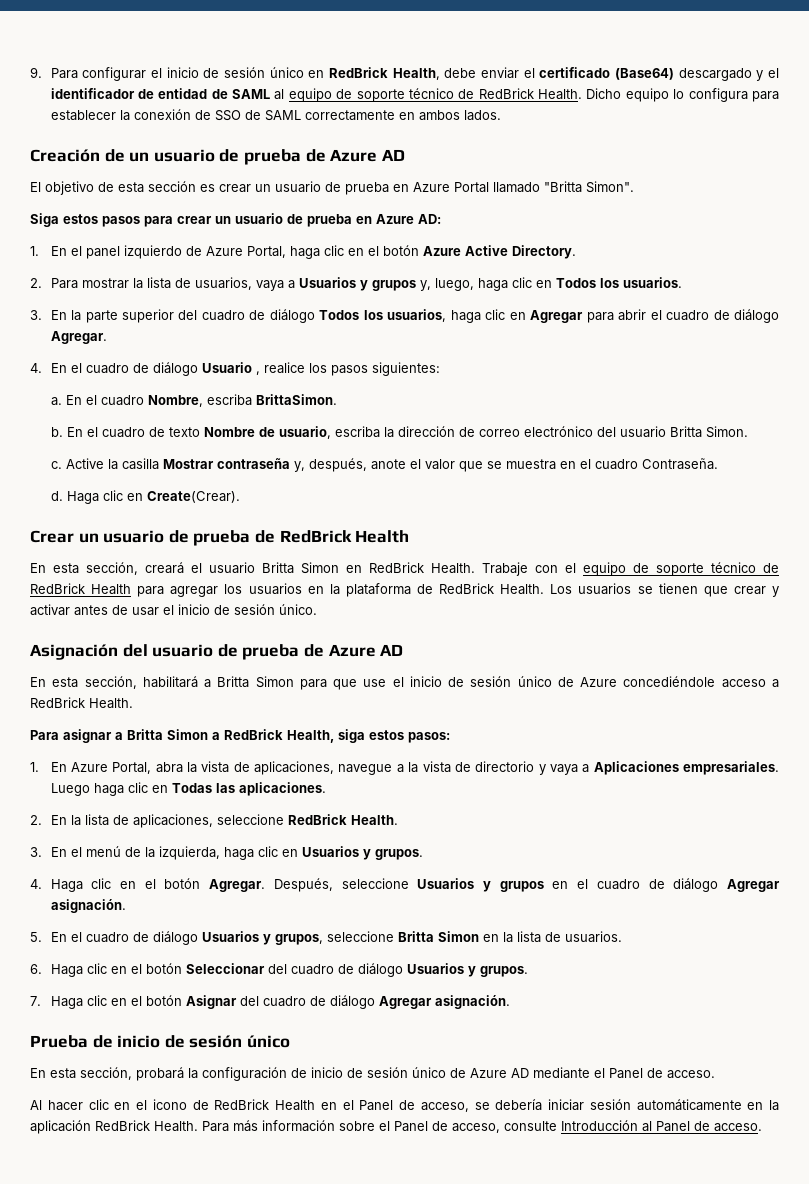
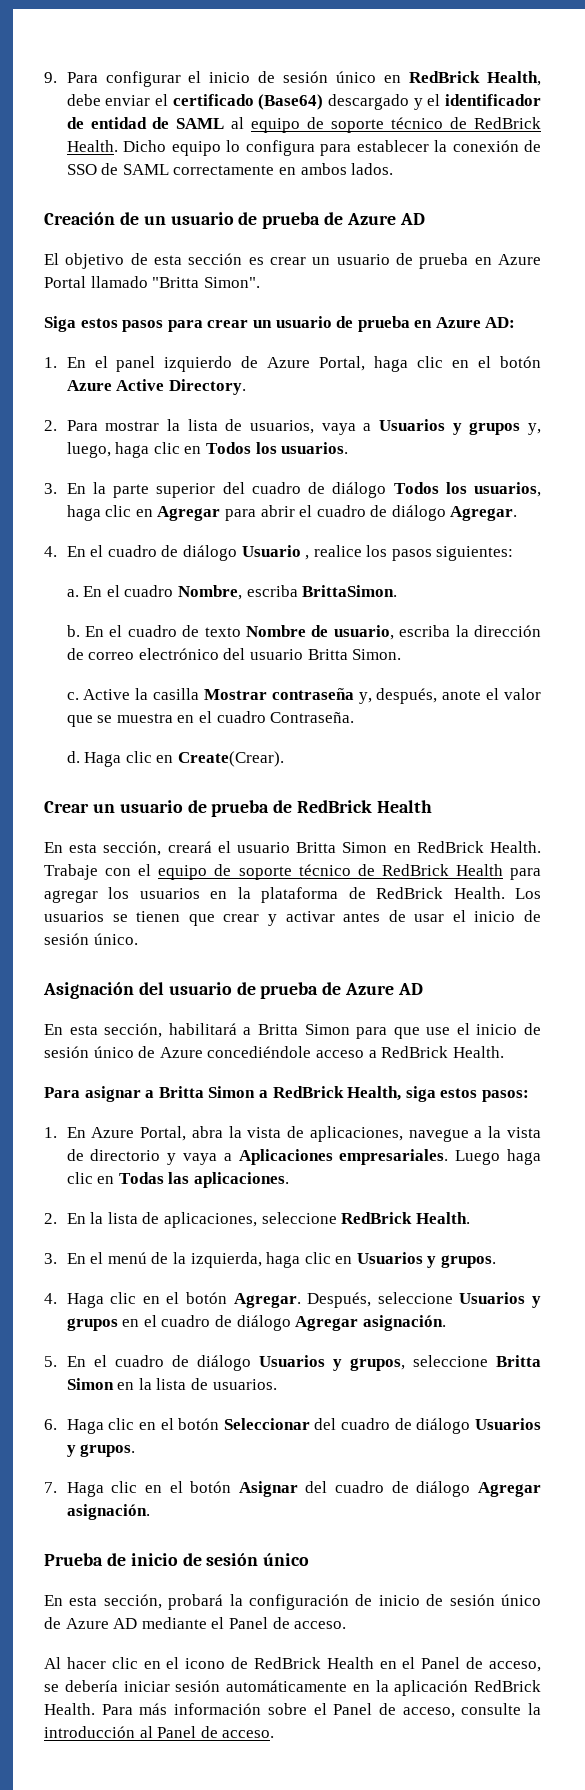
- Para más información sobre el Panel de acceso, consulte Introducción al Panel de acceso.
+ Para más información sobre el Panel de acceso, consulte la introducción al Panel de acceso.

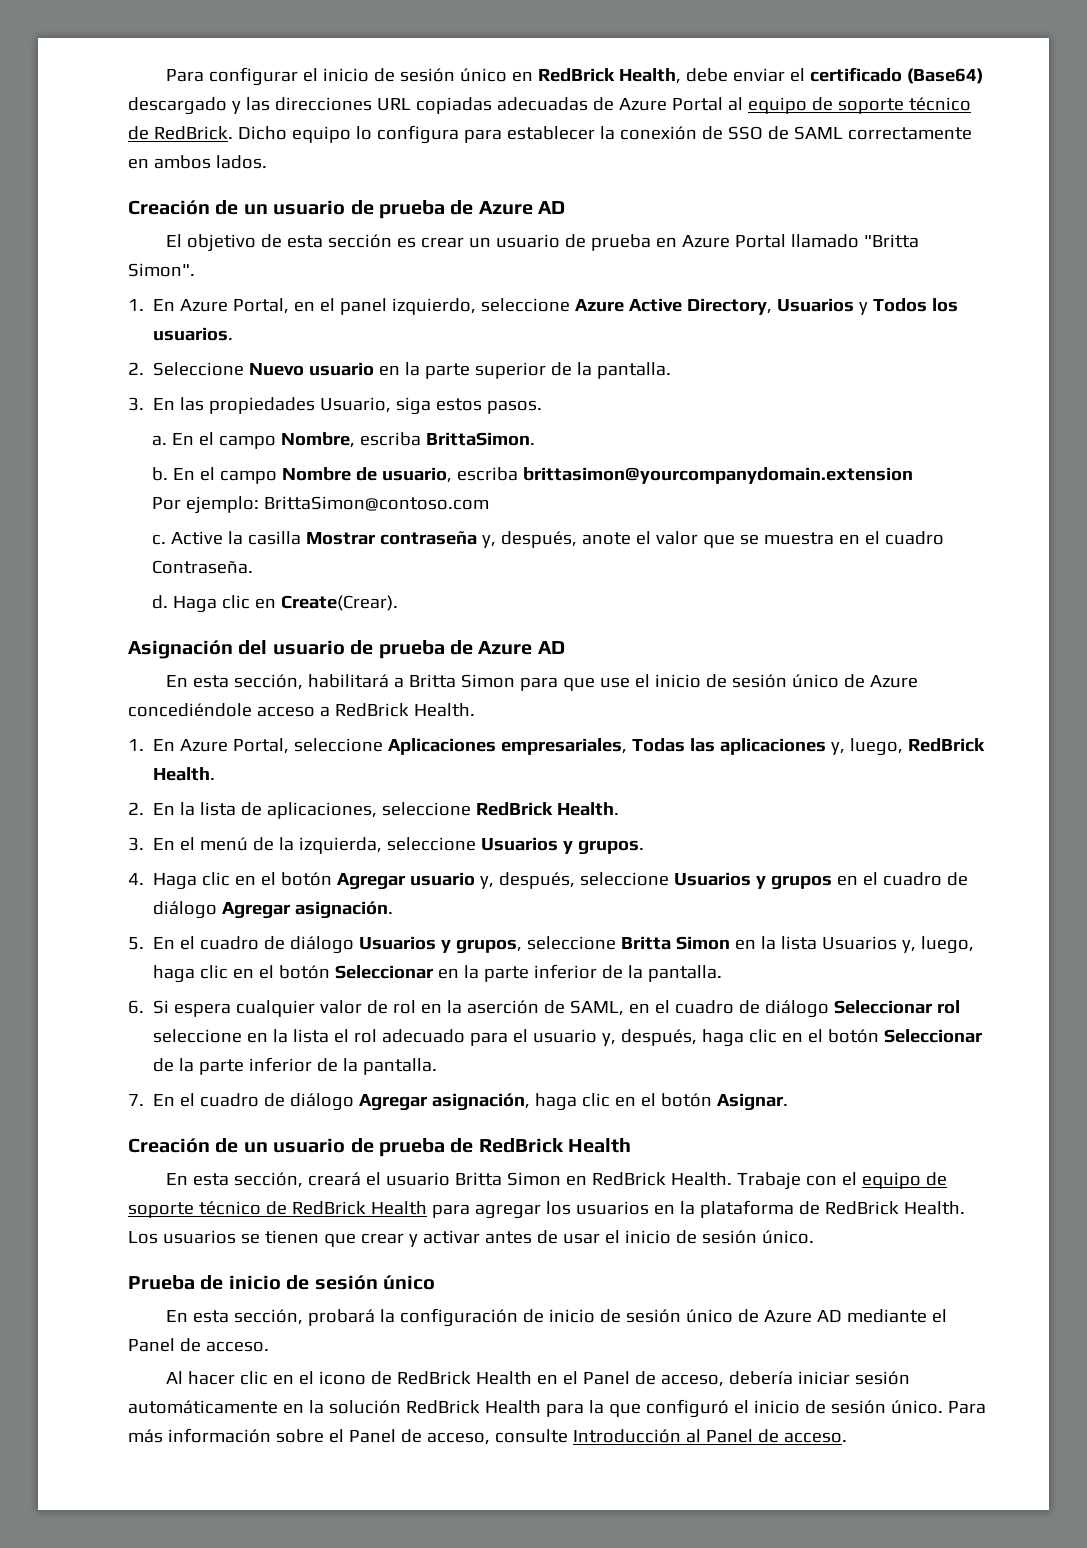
- 9. Para configurar el inicio de sesión único en RedBrick Health, debe enviar el certificado (Base64) descargado y el identificador de entidad de SAML al equipo de soporte técnico de RedBrick Health.
+ Para configurar el inicio de sesión único en RedBrick Health, debe enviar el certificado (Base64) descargado y las direcciones URL copiadas adecuadas de Azure Portal al equipo de soporte técnico de RedBrick.
- Siga estos pasos para crear un usuario de prueba en Azure AD:
- 1. En el panel izquierdo de Azure Portal, haga clic en el botón Azure Active Directory.
- 2. Para mostrar la lista de usuarios, vaya a Usuarios y grupos y, luego, haga clic en Todos los usuarios.
- 3. En la parte superior del cuadro de diálogo Todos los usuarios, haga clic en Agregar para abrir el cuadro de diálogo Agregar.
- 4. En el cuadro de diálogo Usuario , realice los pasos siguientes:
+ 1. En Azure Portal, en el panel izquierdo, seleccione Azure Active Directory, Usuarios y Todos los usuarios.
+ 2. Seleccione Nuevo usuario en la parte superior de la pantalla.
+ 3. En las propiedades Usuario, siga estos pasos.
- En el cuadro Nombre, escriba BrittaSimon.
+ En el campo Nombre, escriba BrittaSimon.
- En el cuadro de texto Nombre de usuario, escriba la dirección de correo electrónico del usuario Britta Simon.
+ En el campo Nombre de usuario, escriba brittasimon@yourcompanydomain.extension
+ Por ejemplo: BrittaSimon@contoso.com
- Crear un usuario de prueba de RedBrick Health
+ Asignación del usuario de prueba de Azure AD
+ En esta sección, habilitará a Britta Simon para que use el inicio de sesión único de Azure concediéndole acceso a RedBrick Health.
+ 1. En Azure Portal, seleccione Aplicaciones empresariales, Todas las aplicaciones y, luego, RedBrick Health.
+ 2. En la lista de aplicaciones, seleccione RedBrick Health.
+ 3. En el menú de la izquierda, seleccione Usuarios y grupos.
+ 4. Haga clic en el botón Agregar usuario y, después, seleccione Usuarios y grupos en el cuadro de diálogo Agregar asignación.
+ 5. En el cuadro de diálogo Usuarios y grupos, seleccione Britta Simon en la lista Usuarios y, luego, haga clic en el botón Seleccionar en la parte inferior de la pantalla.
+ 6. Si espera cualquier valor de rol en la aserción de SAML, en el cuadro de diálogo Seleccionar rol seleccione en la lista el rol adecuado para el usuario y, después, haga clic en el botón Seleccionar de la parte inferior de la pantalla.
+ 7. En el cuadro de diálogo Agregar asignación, haga clic en el botón Asignar.
+ Creación de un usuario de prueba de RedBrick Health
- Asignación del usuario de prueba de Azure AD
- En esta sección, habilitará a Britta Simon para que use el inicio de sesión único de Azure concediéndole acceso a RedBrick Health.
- Para asignar a Britta Simon a RedBrick Health, siga estos pasos:
- 1. En Azure Portal, abra la vista de aplicaciones, navegue a la vista de directorio y vaya a Aplicaciones empresariales. Luego haga clic en Todas las aplicaciones.
- 2. En la lista de aplicaciones, seleccione RedBrick Health.
- 3. En el menú de la izquierda, haga clic en Usuarios y grupos.
- 4. Haga clic en el botón Agregar. Después, seleccione Usuarios y grupos en el cuadro de diálogo Agregar asignación.
- 5. En el cuadro de diálogo Usuarios y grupos, seleccione Britta Simon en la lista de usuarios.
- 6. Haga clic en el botón Seleccionar del cuadro de diálogo Usuarios y grupos.
- 7. Haga clic en el botón Asignar del cuadro de diálogo Agregar asignación.
- Al hacer clic en el icono de RedBrick Health en el Panel de acceso, se debería iniciar sesión automáticamente en la aplicación RedBrick Health.
+ Al hacer clic en el icono de RedBrick Health en el Panel de acceso, debería iniciar sesión automáticamente en la solución RedBrick Health para la que configuró el inicio de sesión único.
- Para más información sobre el Panel de acceso, consulte la introducción al Panel de acceso.
+ Para más información sobre el Panel de acceso, consulte Introducción al Panel de acceso.

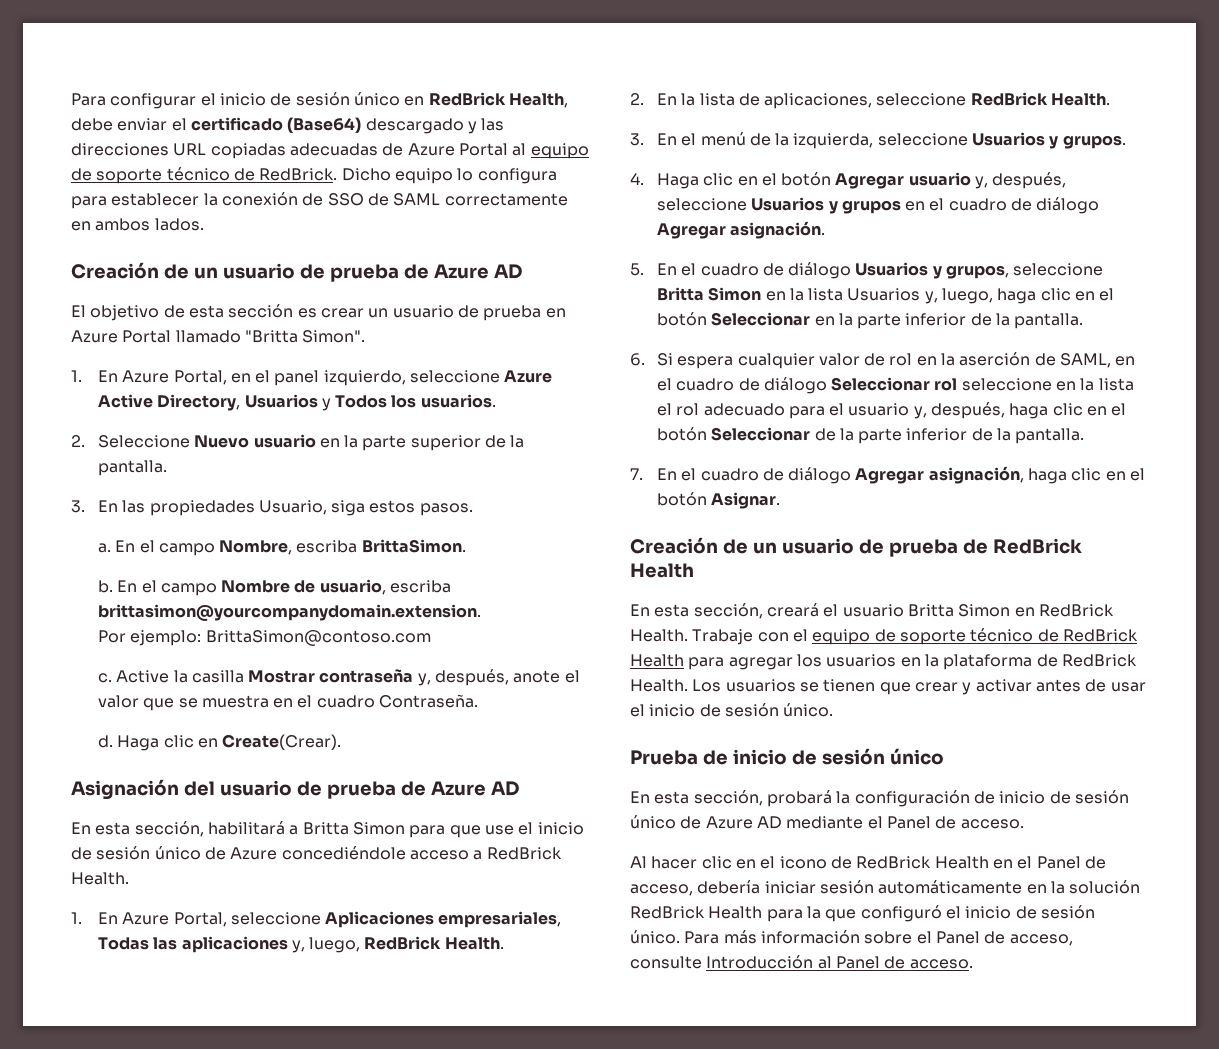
- En el campo Nombre de usuario, escriba brittasimon@yourcompanydomain.extension
+ En el campo Nombre de usuario, escriba brittasimon@yourcompanydomain.extension.

